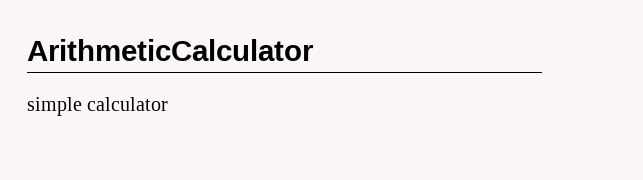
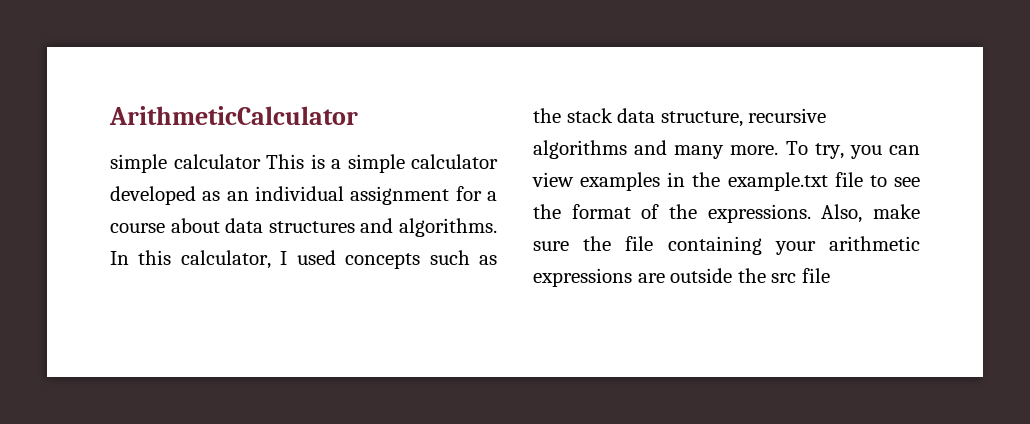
- simple calculator
+ simple calculator This is a simple calculator developed as an individual assignment for a course about data structures and algorithms. In this calculator, I used concepts such as the stack data structure, recursive algorithms and many more. To try, you can view examples in the example.txt file to see the format of the expressions. Also, make sure the file containing your arithmetic expressions are outside the src file

